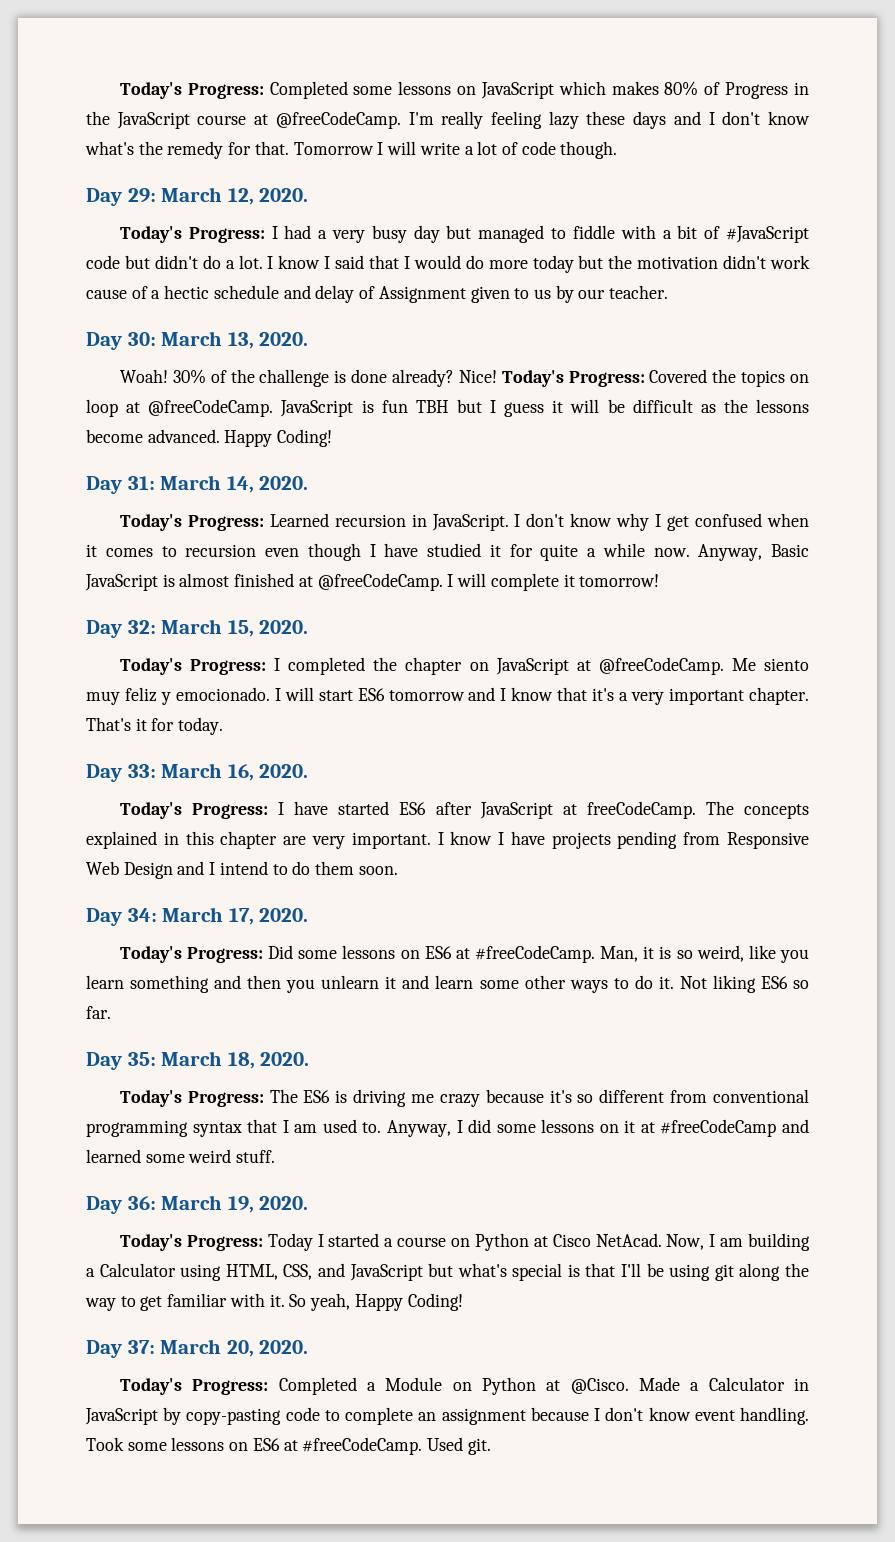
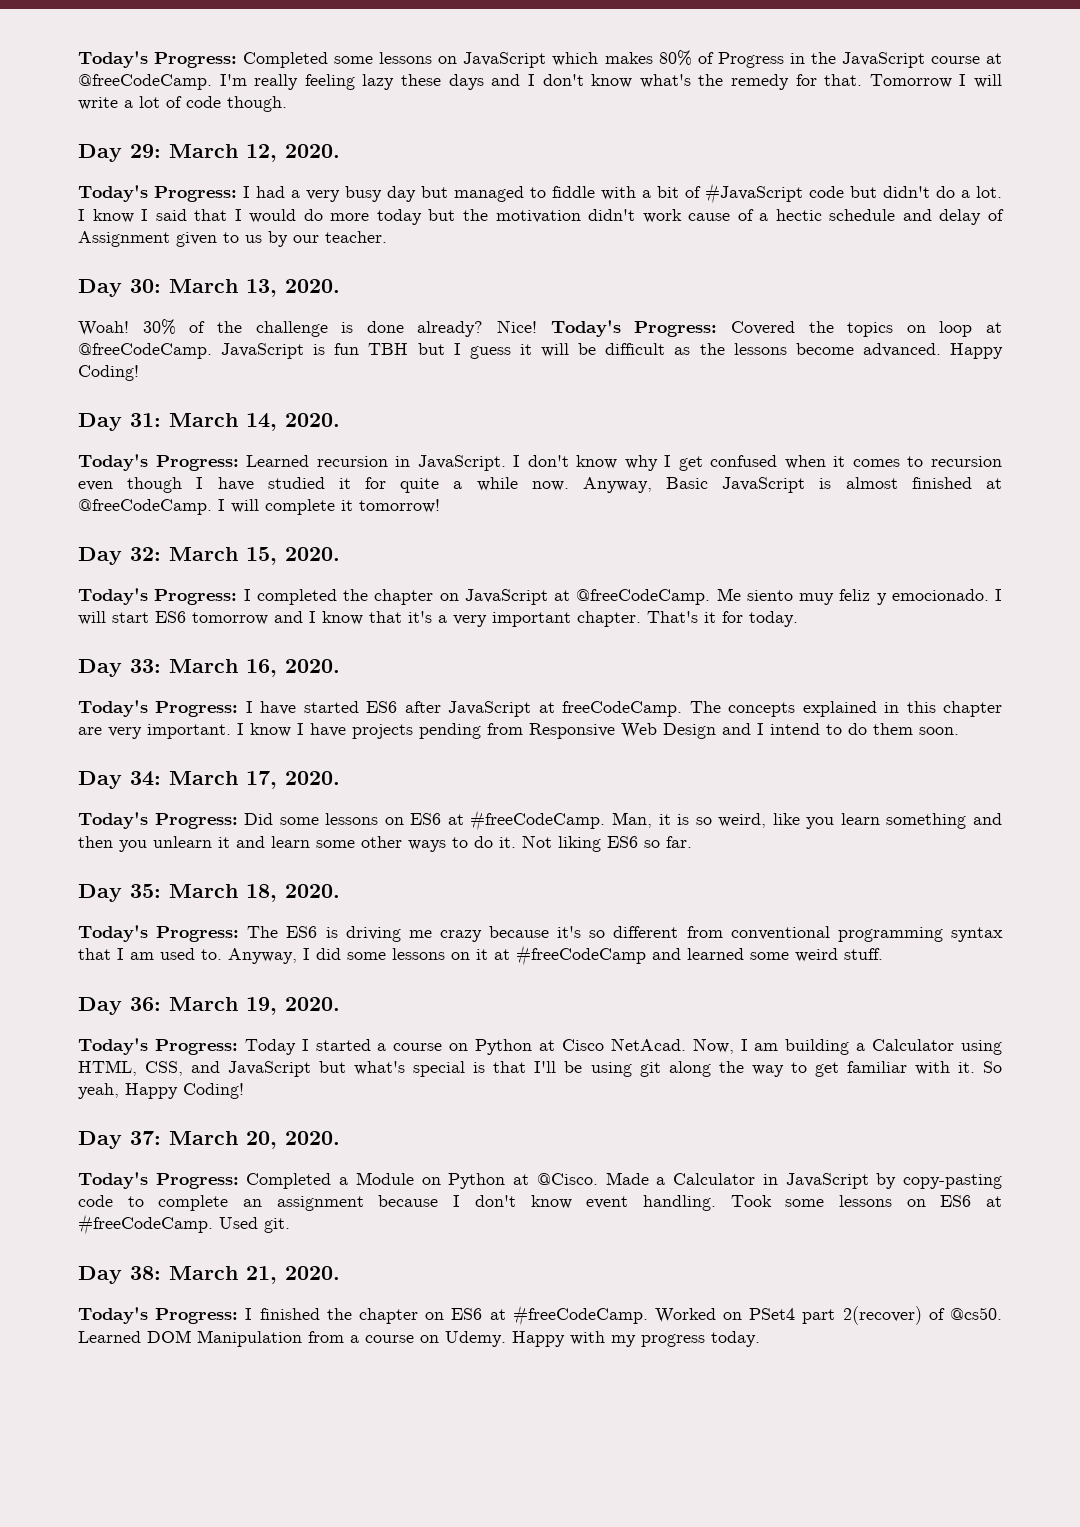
+ Day 38: March 21, 2020.
+ Today's Progress: I finished the chapter on ES6 at #freeCodeCamp. Worked on PSet4 part 2(recover) of @cs50. Learned DOM Manipulation from a course on Udemy. Happy with my progress today.

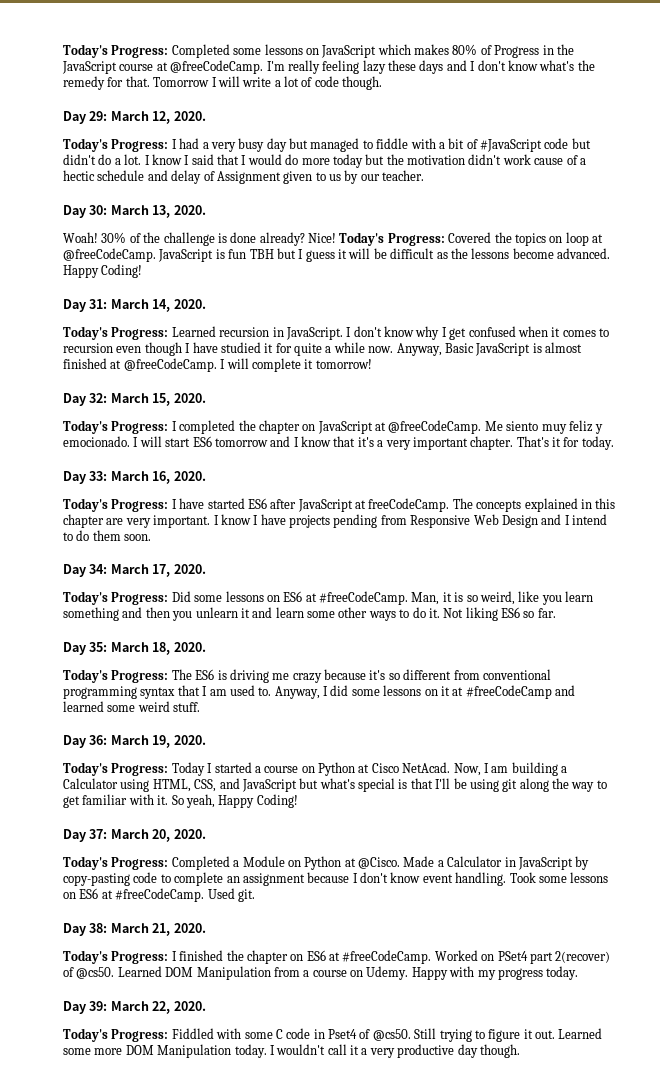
+ Day 39: March 22, 2020.
+ Today's Progress: Fiddled with some C code in Pset4 of @cs50. Still trying to figure it out. Learned some more DOM Manipulation today. I wouldn't call it a very productive day though.

